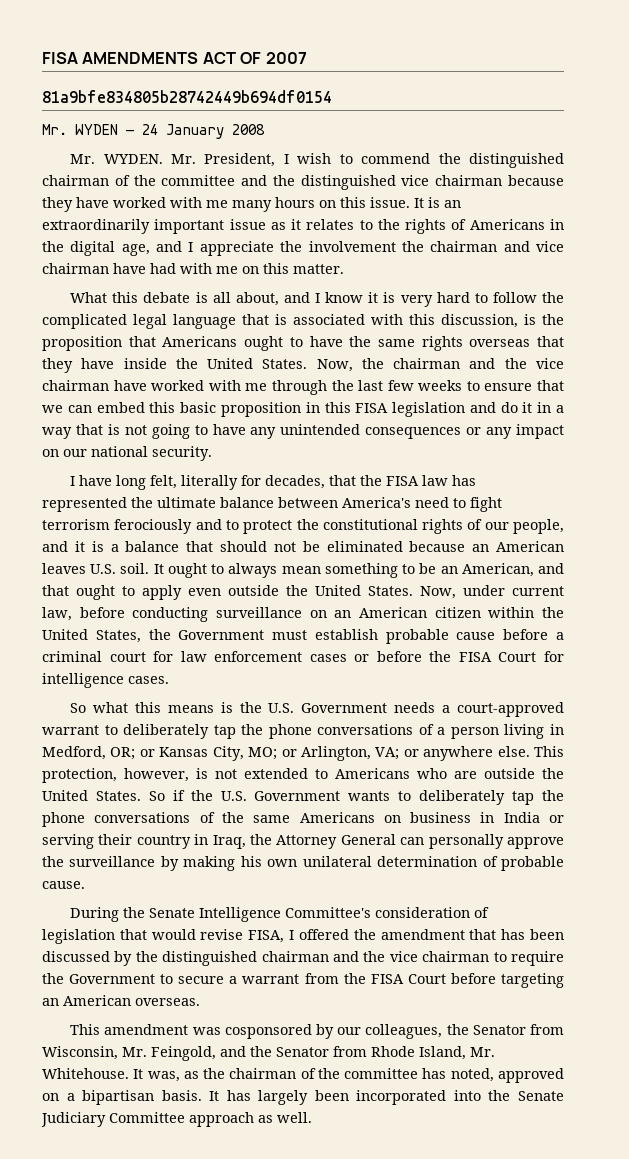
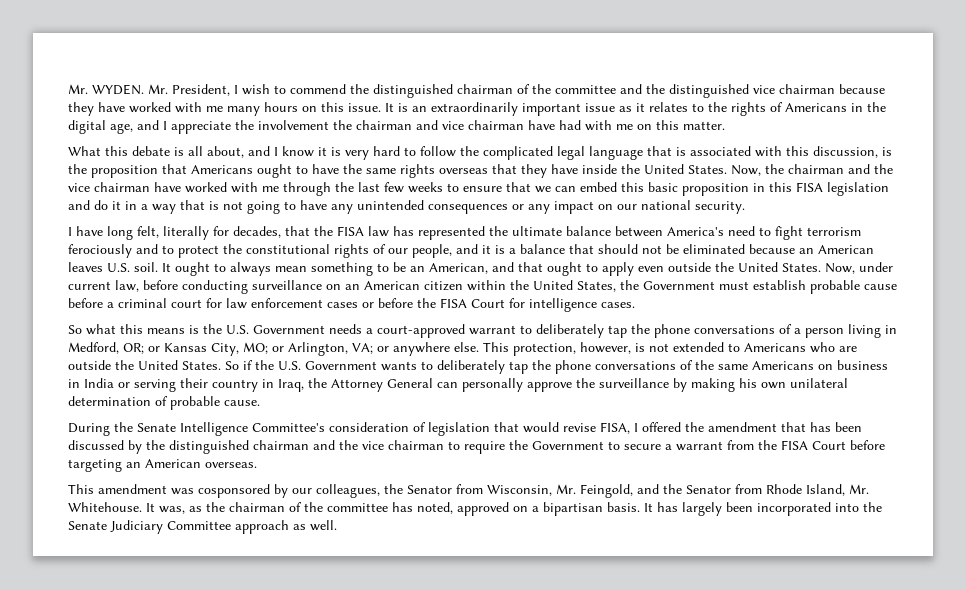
- FISA AMENDMENTS ACT OF 2007
- 81a9bfe834805b28742449b694df0154
- Mr. WYDEN — 24 January 2008

